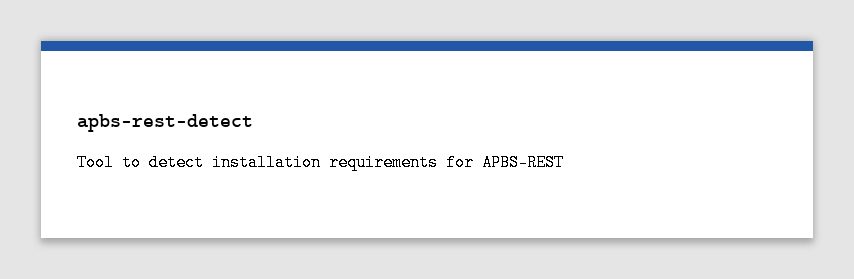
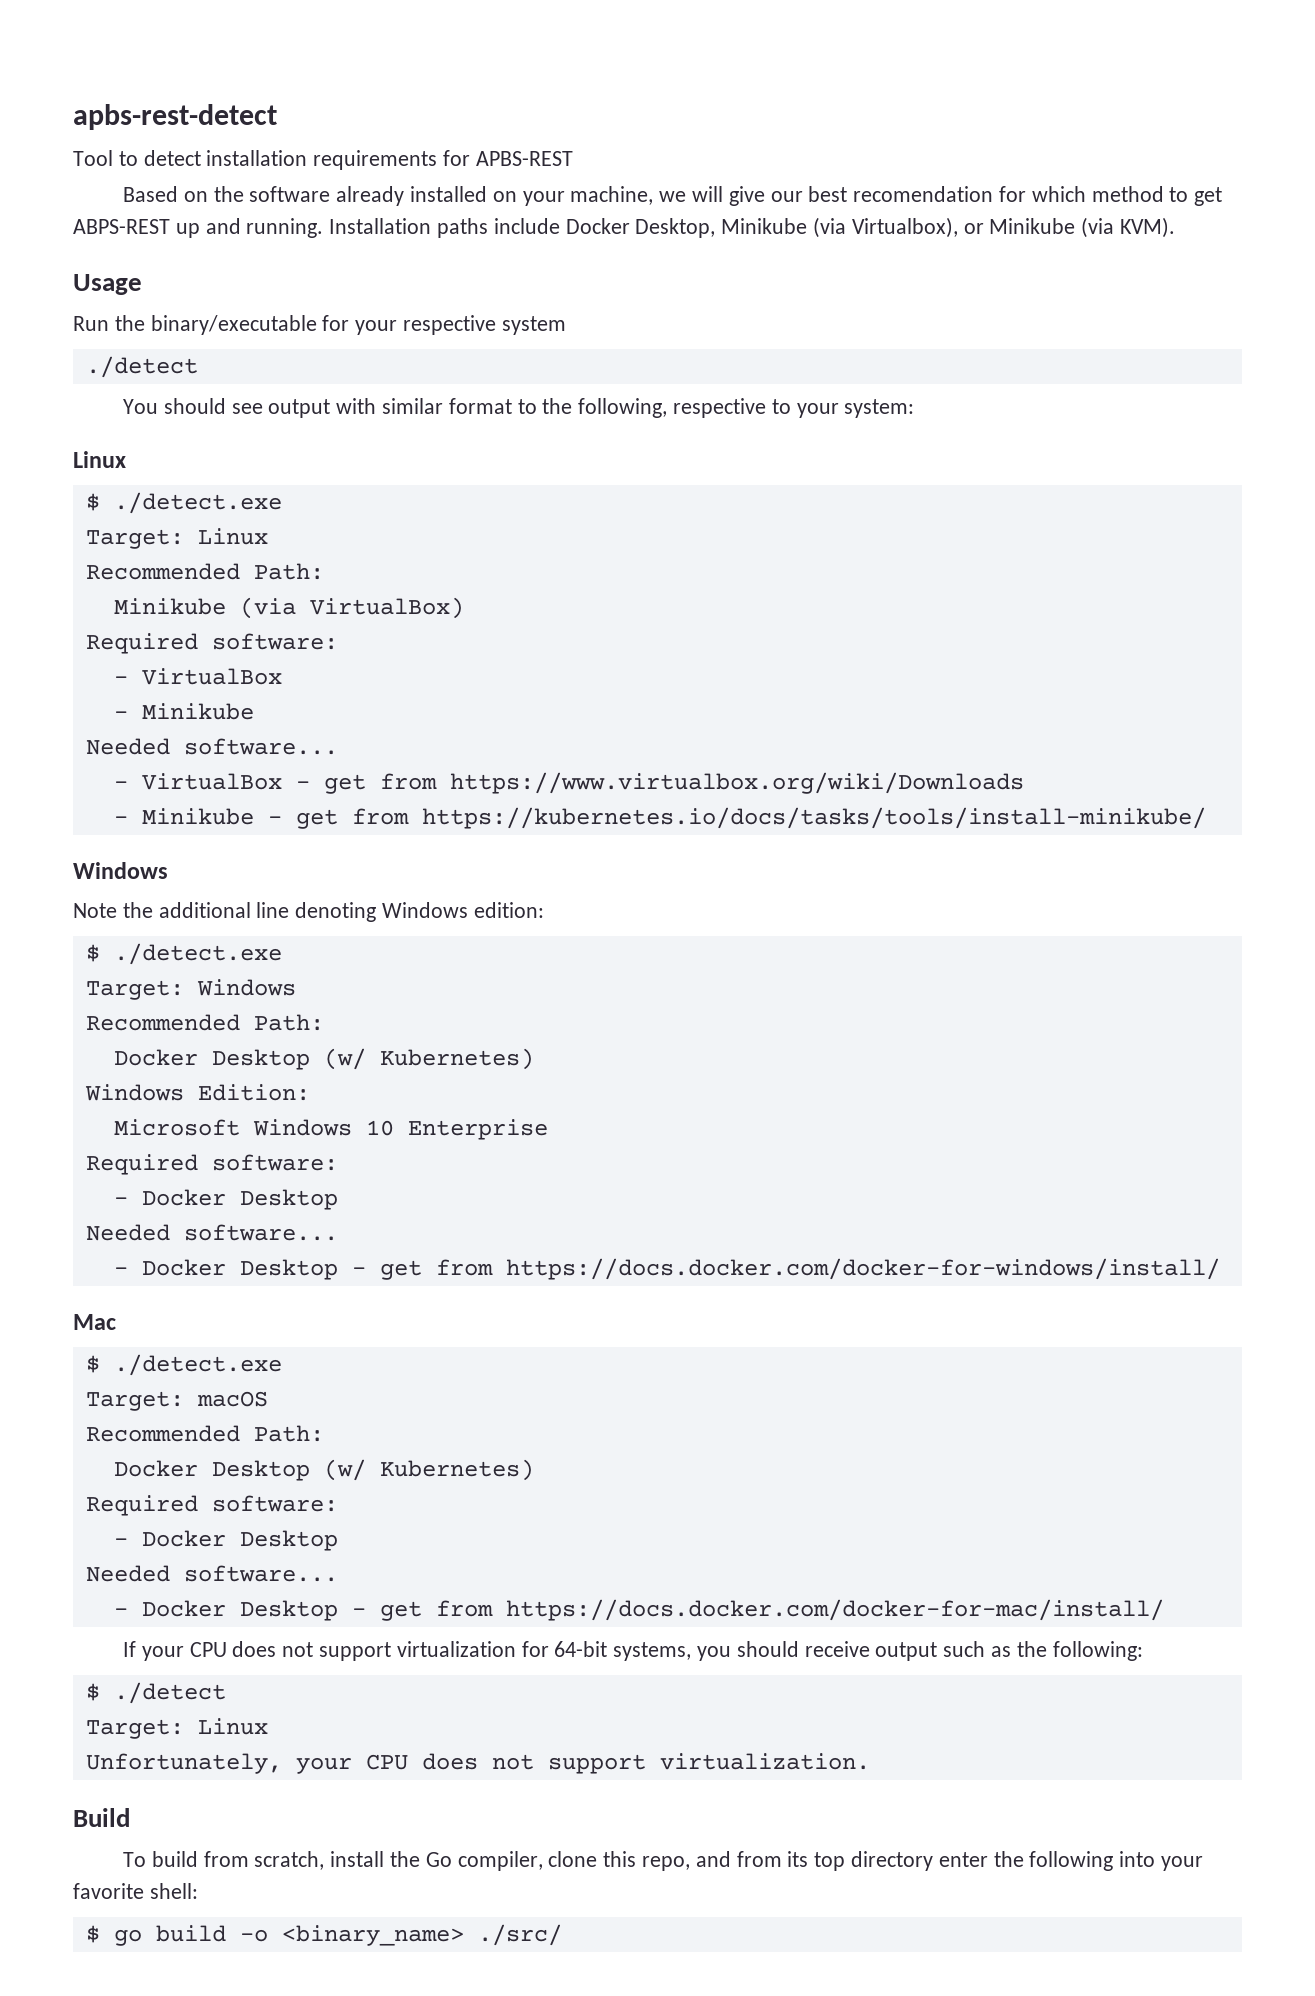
+ Based on the software already installed on your machine, we will give our best recomendation for which method to get ABPS-REST up and running. Installation paths include Docker Desktop, Minikube (via Virtualbox), or Minikube (via KVM).
+ Usage
+ Run the binary/executable for your respective system
+ ./detect
+ You should see output with similar format to the following, respective to your system:
+ Linux
+ $ ./detect.exe
+ Target: Linux
+ Recommended Path:
+ Minikube (via VirtualBox)
+ Required software:
+ - VirtualBox
+ - Minikube
+ Needed software...
+ - VirtualBox - get from https://www.virtualbox.org/wiki/Downloads
+ - Minikube - get from https://kubernetes.io/docs/tasks/tools/install-minikube/
+ Windows
+ Note the additional line denoting Windows edition:
+ $ ./detect.exe
+ Target: Windows
+ Recommended Path:
+ Docker Desktop (w/ Kubernetes)
+ Windows Edition:
+ Microsoft Windows 10 Enterprise
+ Required software:
+ - Docker Desktop
+ Needed software...
+ - Docker Desktop - get from https://docs.docker.com/docker-for-windows/install/
+ Mac
+ $ ./detect.exe
+ Target: macOS
+ Recommended Path:
+ Docker Desktop (w/ Kubernetes)
+ Required software:
+ - Docker Desktop
+ Needed software...
+ - Docker Desktop - get from https://docs.docker.com/docker-for-mac/install/
+ If your CPU does not support virtualization for 64-bit systems, you should receive output such as the following:
+ $ ./detect
+ Target: Linux
+ Unfortunately, your CPU does not support virtualization.
+ Build
+ To build from scratch, install the Go compiler, clone this repo, and from its top directory enter the following into your favorite shell:
+ $ go build -o <binary_name> ./src/

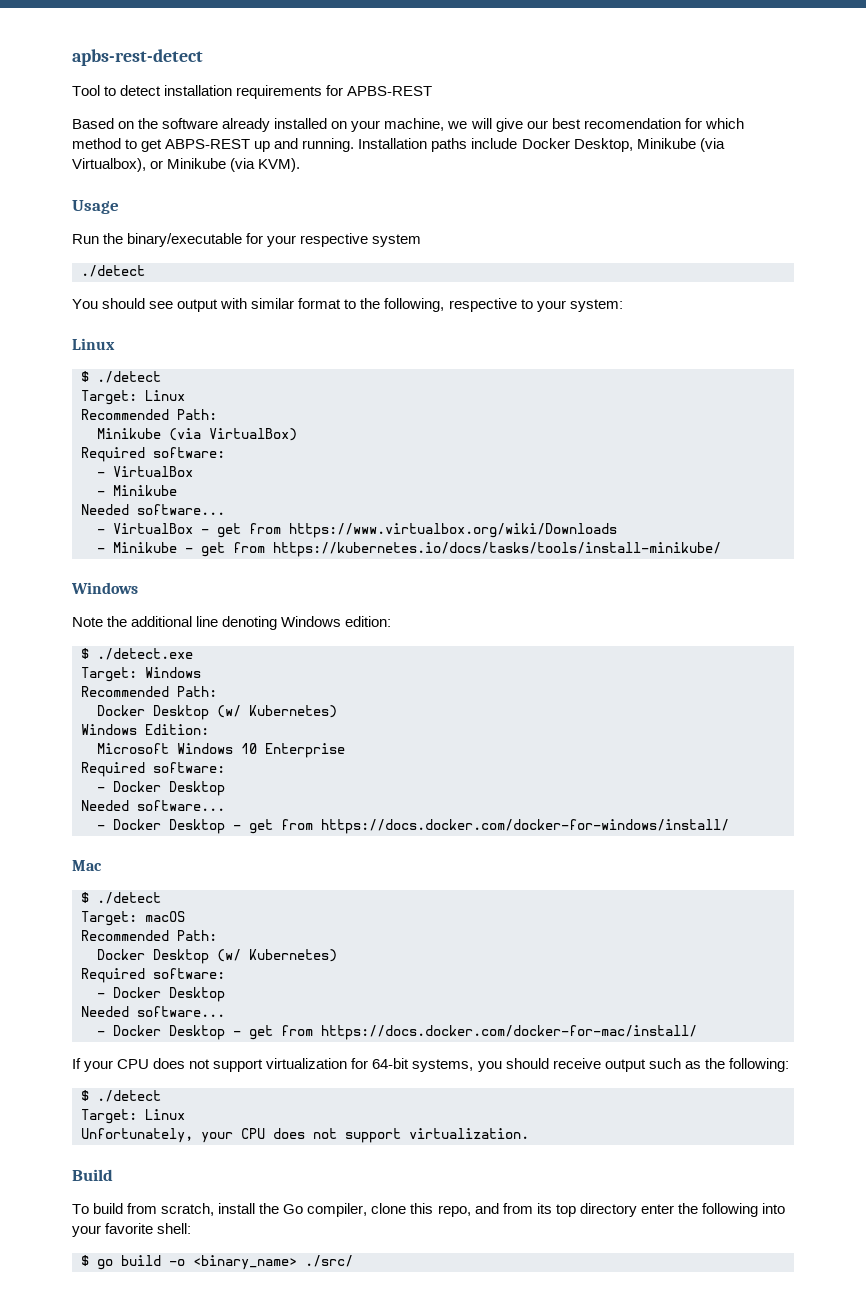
  You should see output with similar format to the following, respective to your system:
  Linux
- $ ./detect.exe
+ $ ./detect
  Mac
- $ ./detect.exe
+ $ ./detect

